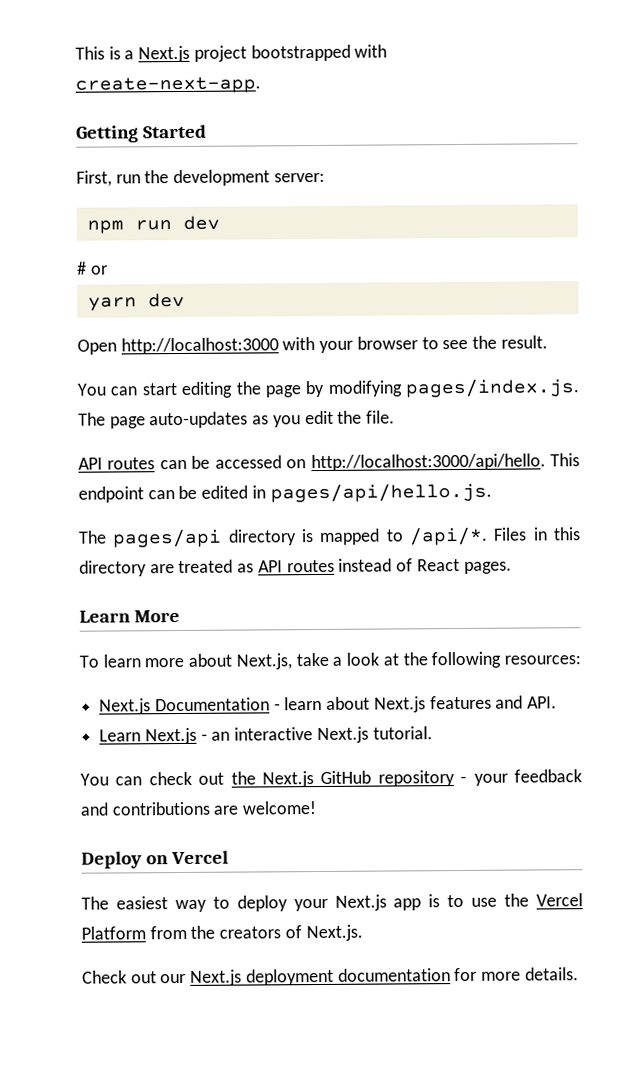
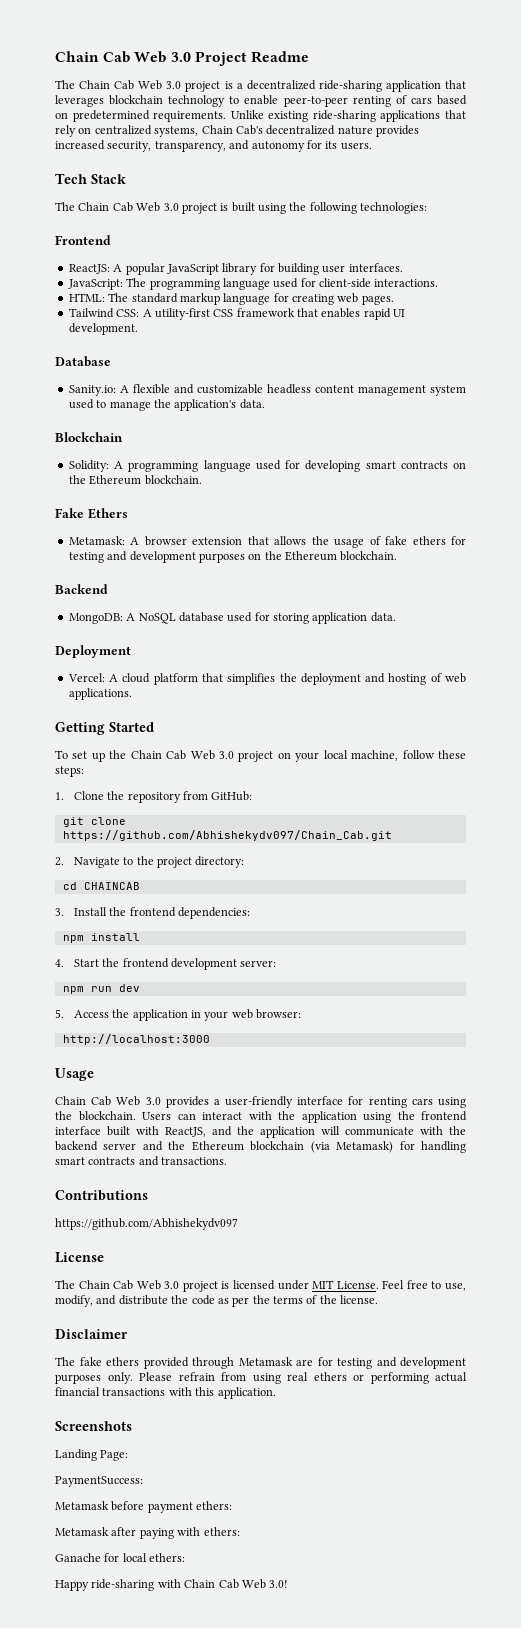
- This is a Next.js project bootstrapped with create-next-app.
+ Chain Cab Web 3.0 Project Readme
+ The Chain Cab Web 3.0 project is a decentralized ride-sharing application that leverages blockchain technology to enable peer-to-peer renting of cars based on predetermined requirements. Unlike existing ride-sharing applications that rely on centralized systems, Chain Cab's decentralized nature provides increased security, transparency, and autonomy for its users.
+ Tech Stack
+ The Chain Cab Web 3.0 project is built using the following technologies:
+ Frontend
+ ReactJS: A popular JavaScript library for building user interfaces.
+ JavaScript: The programming language used for client-side interactions.
+ HTML: The standard markup language for creating web pages.
+ Tailwind CSS: A utility-first CSS framework that enables rapid UI development.
+ Database
+ Sanity.io: A flexible and customizable headless content management system used to manage the application's data.
+ Blockchain
+ Solidity: A programming language used for developing smart contracts on the Ethereum blockchain.
+ Fake Ethers
+ Metamask: A browser extension that allows the usage of fake ethers for testing and development purposes on the Ethereum blockchain.
+ Backend
+ MongoDB: A NoSQL database used for storing application data.
+ Deployment
+ Vercel: A cloud platform that simplifies the deployment and hosting of web applications.
  Getting Started
- First, run the development server:
+ To set up the Chain Cab Web 3.0 project on your local machine, follow these steps:
+ 1. Clone the repository from GitHub:
+ git clone https://github.com/Abhishekydv097/Chain_Cab.git
+ 2. Navigate to the project directory:
+ cd CHAINCAB
+ 3. Install the frontend dependencies:
+ npm install
+ 4. Start the frontend development server:
- # or
- yarn dev
- Open http://localhost:3000 with your browser to see the result.
- You can start editing the page by modifying pages/index.js. The page auto-updates as you edit the file.
- API routes can be accessed on http://localhost:3000/api/hello. This endpoint can be edited in pages/api/hello.js.
- The pages/api directory is mapped to /api/*. Files in this directory are treated as API routes instead of React pages.
- Learn More
- To learn more about Next.js, take a look at the following resources:
- Next.js Documentation - learn about Next.js features and API.
- Learn Next.js - an interactive Next.js tutorial.
- You can check out the Next.js GitHub repository - your feedback and contributions are welcome!
- Deploy on Vercel
- The easiest way to deploy your Next.js app is to use the Vercel Platform from the creators of Next.js.
- Check out our Next.js deployment documentation for more details.
+ 5. Access the application in your web browser:
+ http://localhost:3000
+ Usage
+ Chain Cab Web 3.0 provides a user-friendly interface for renting cars using the blockchain. Users can interact with the application using the frontend interface built with ReactJS, and the application will communicate with the backend server and the Ethereum blockchain (via Metamask) for handling smart contracts and transactions.
+ Contributions
+ https://github.com/Abhishekydv097
+ License
+ The Chain Cab Web 3.0 project is licensed under MIT License. Feel free to use, modify, and distribute the code as per the terms of the license.
+ Disclaimer
+ The fake ethers provided through Metamask are for testing and development purposes only. Please refrain from using real ethers or performing actual financial transactions with this application.
+ Screenshots
+ Landing Page:
+ PaymentSuccess:
+ Metamask before payment ethers:
+ Metamask after paying with ethers:
+ Ganache for local ethers:
+ Happy ride-sharing with Chain Cab Web 3.0!

